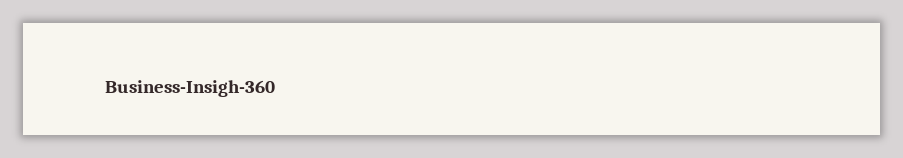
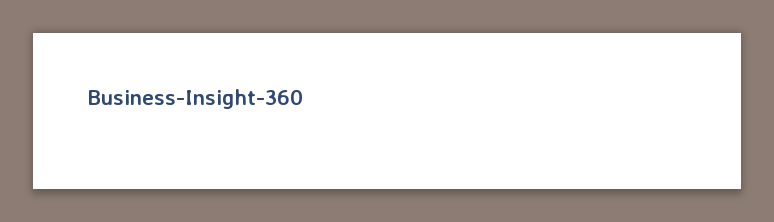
- Business-Insigh-360
+ Business-Insight-360

